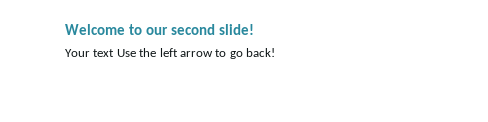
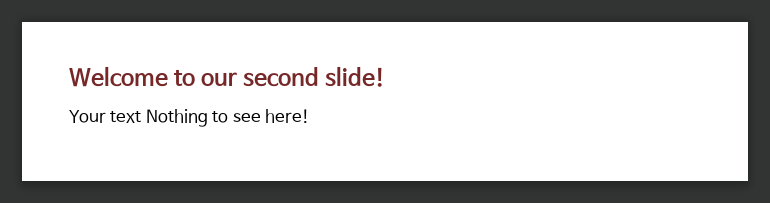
- Your text Use the left arrow to go back!
+ Your text Nothing to see here!

